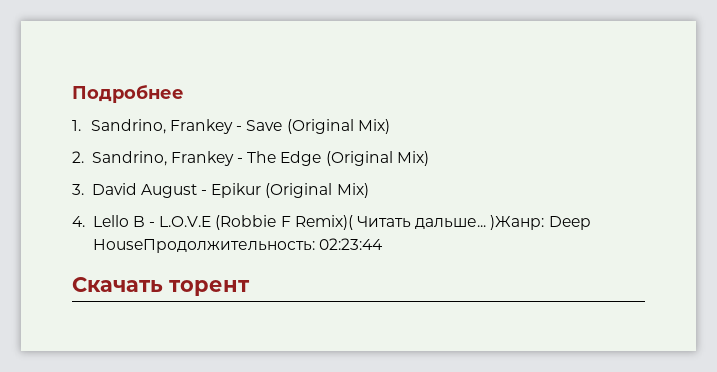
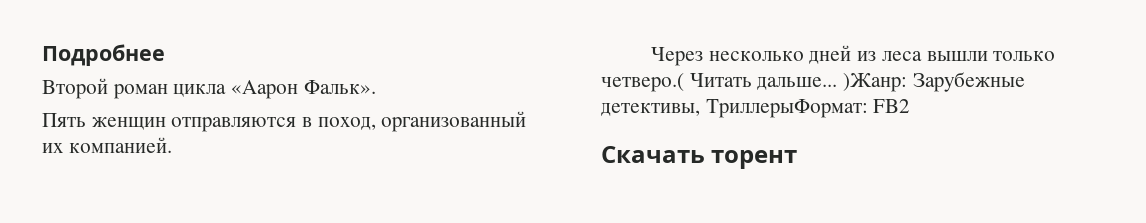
- 1. Sandrino, Frankey - Save (Original Mix)
- 2. Sandrino, Frankey - The Edge (Original Mix)
- 3. David August - Epikur (Original Mix)
- 4. Lello B - L.O.V.E (Robbie F Remix)( Читать дальше... )Жанр: Deep HouseПродолжительность: 02:23:44
+ Второй роман цикла «Аарон Фальк».
+ Пять женщин отправляются в поход, организованный их компанией.
+ Через несколько дней из леса вышли только четверо.( Читать дальше... )Жанр: Зарубежные детективы, ТриллерыФормат: FB2

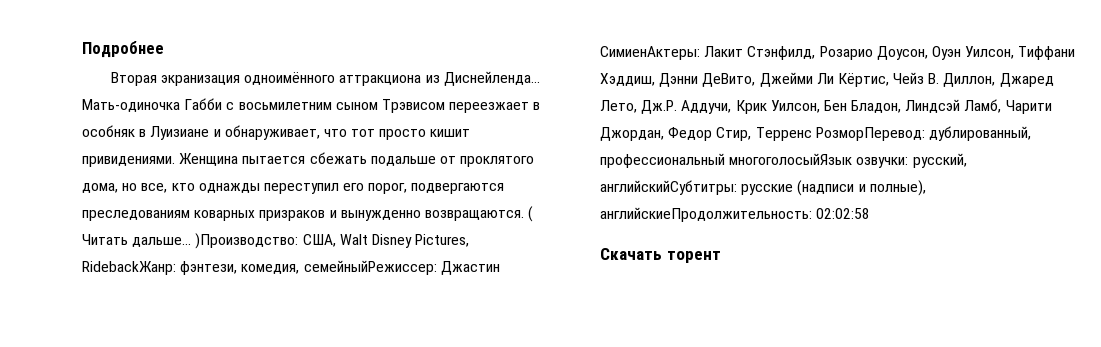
- Второй роман цикла «Аарон Фальк».
- Пять женщин отправляются в поход, организованный их компанией.
- Через несколько дней из леса вышли только четверо.( Читать дальше... )Жанр: Зарубежные детективы, ТриллерыФормат: FB2
+ Вторая экранизация одноимённого аттракциона из Диснейленда... Мать-одиночка Габби с восьмилетним сыном Трэвисом переезжает в особняк в Луизиане и обнаруживает, что тот просто кишит привидениями. Женщина пытается сбежать подальше от проклятого дома, но все, кто однажды переступил его порог, подвергаются преследованиям коварных призраков и вынужденно возвращаются. ( Читать дальше... )Производство: США, Walt Disney Pictures, RidebackЖанр: фэнтези, комедия, семейныйРежиссер: Джастин СимиенАктеры: Лакит Стэнфилд, Розарио Доусон, Оуэн Уилсон, Тиффани Хэддиш, Дэнни ДеВито, Джейми Ли Кёртис, Чейз В. Диллон, Джаред Лето, Дж.Р. Аддучи, Крик Уилсон, Бен Бладон, Линдсэй Ламб, Чарити Джордан, Федор Стир, Терренс РозморПеревод: дублированный, профессиональный многоголосыйЯзык озвучки: русский, английскийСубтитры: русские (надписи и полные), английскиеПродолжительность: 02:02:58

